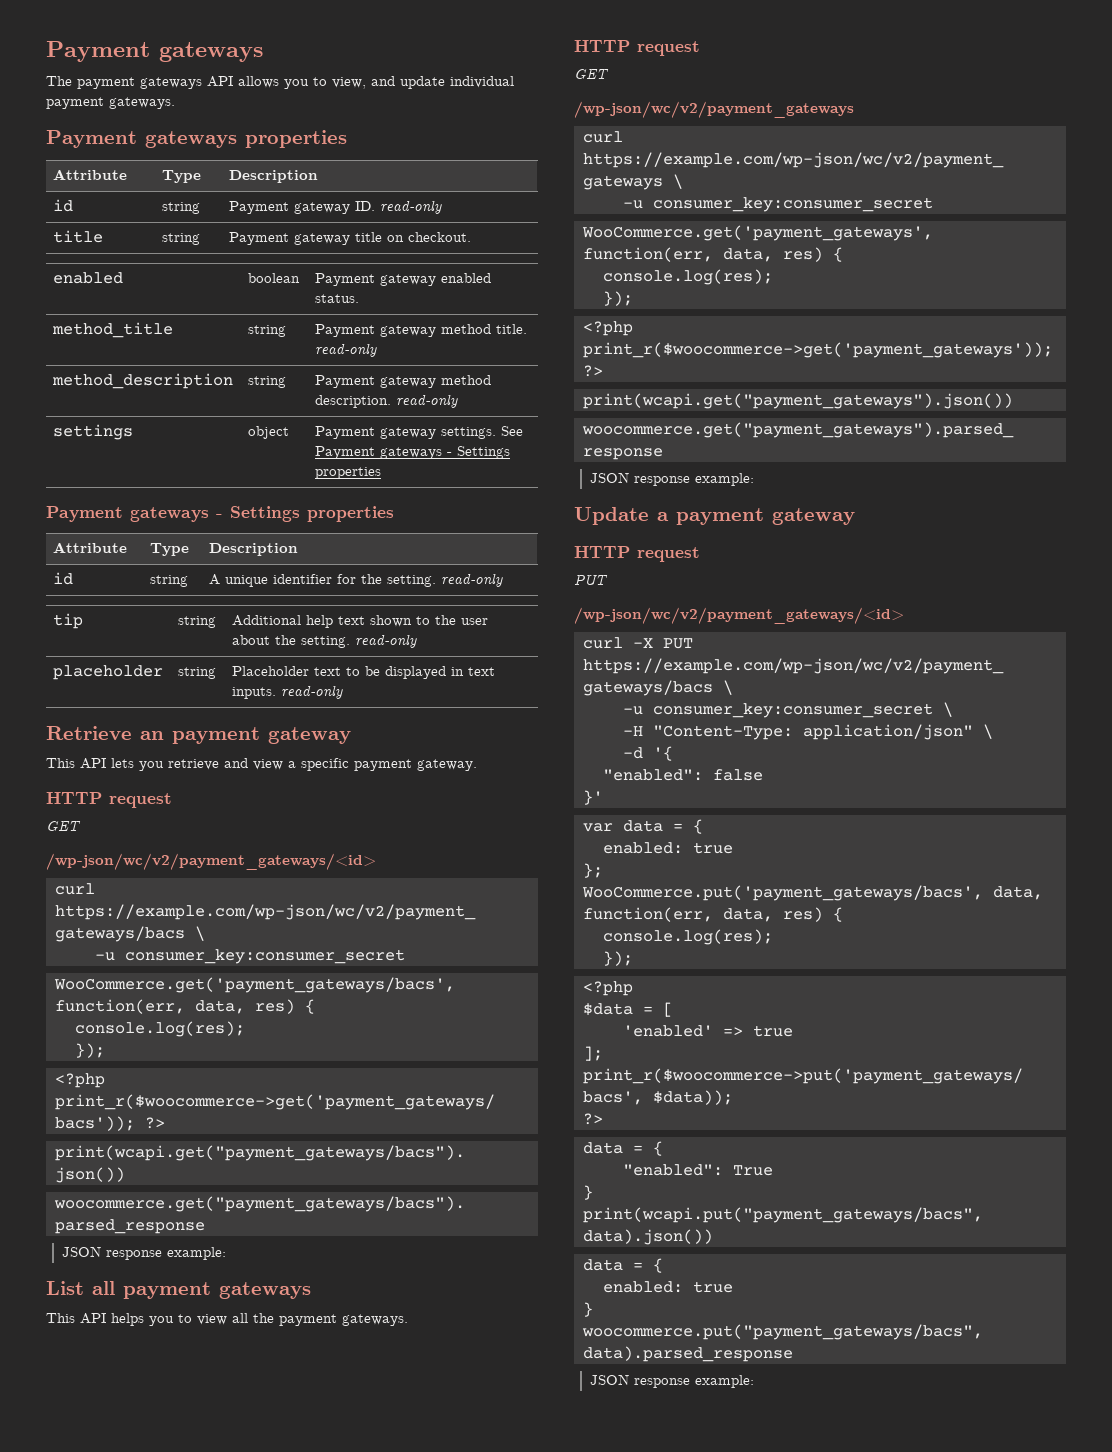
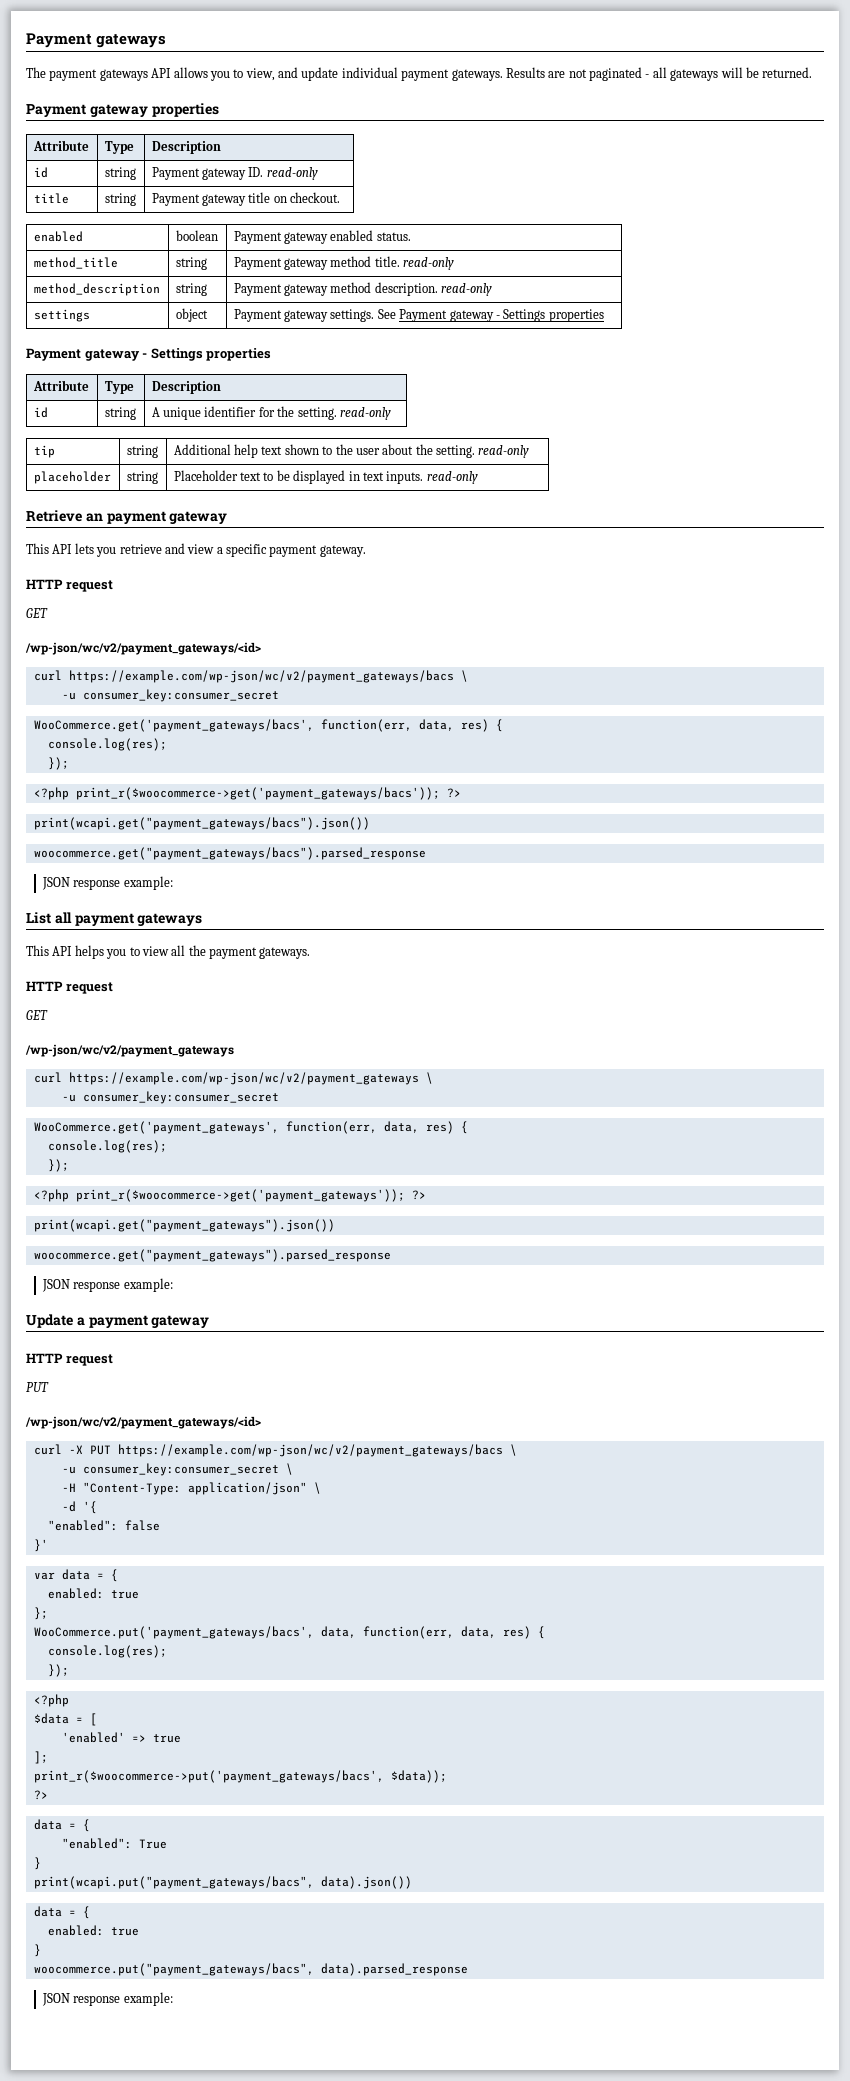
- The payment gateways API allows you to view, and update individual payment gateways.
- Payment gateways properties
+ The payment gateways API allows you to view, and update individual payment gateways. Results are not paginated - all gateways will be returned.
+ Payment gateway properties
- settings | object | Payment gateway settings. See Payment gateways - Settings properties
- Payment gateways - Settings properties
+ settings | object | Payment gateway settings. See Payment gateway - Settings properties
+ Payment gateway - Settings properties

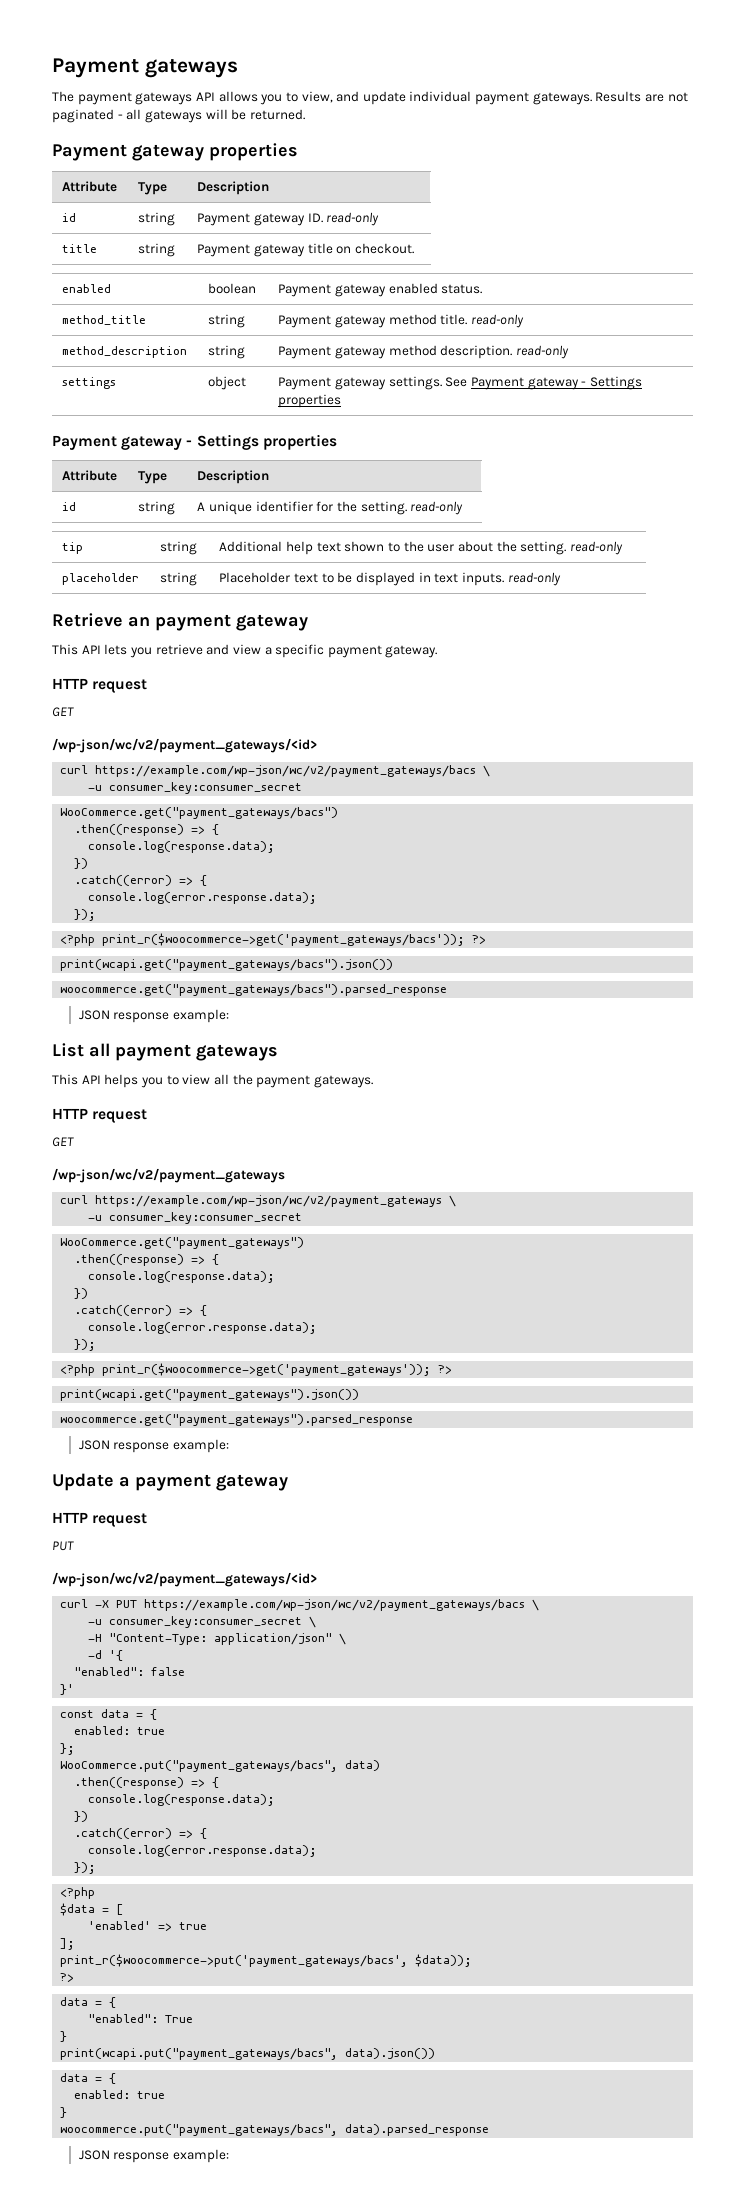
- WooCommerce.get('payment_gateways/bacs', function(err, data, res) {
- console.log(res);
+ WooCommerce.get("payment_gateways/bacs")
+ .then((response) => {
+ console.log(response.data);
+ })
+ .catch((error) => {
+ console.log(error.response.data);
- WooCommerce.get('payment_gateways', function(err, data, res) {
- console.log(res);
+ WooCommerce.get("payment_gateways")
+ .then((response) => {
+ console.log(response.data);
+ })
+ .catch((error) => {
+ console.log(error.response.data);
- var data = {
+ const data = {
- WooCommerce.put('payment_gateways/bacs', data, function(err, data, res) {
- console.log(res);
+ WooCommerce.put("payment_gateways/bacs", data)
+ .then((response) => {
+ console.log(response.data);
+ })
+ .catch((error) => {
+ console.log(error.response.data);

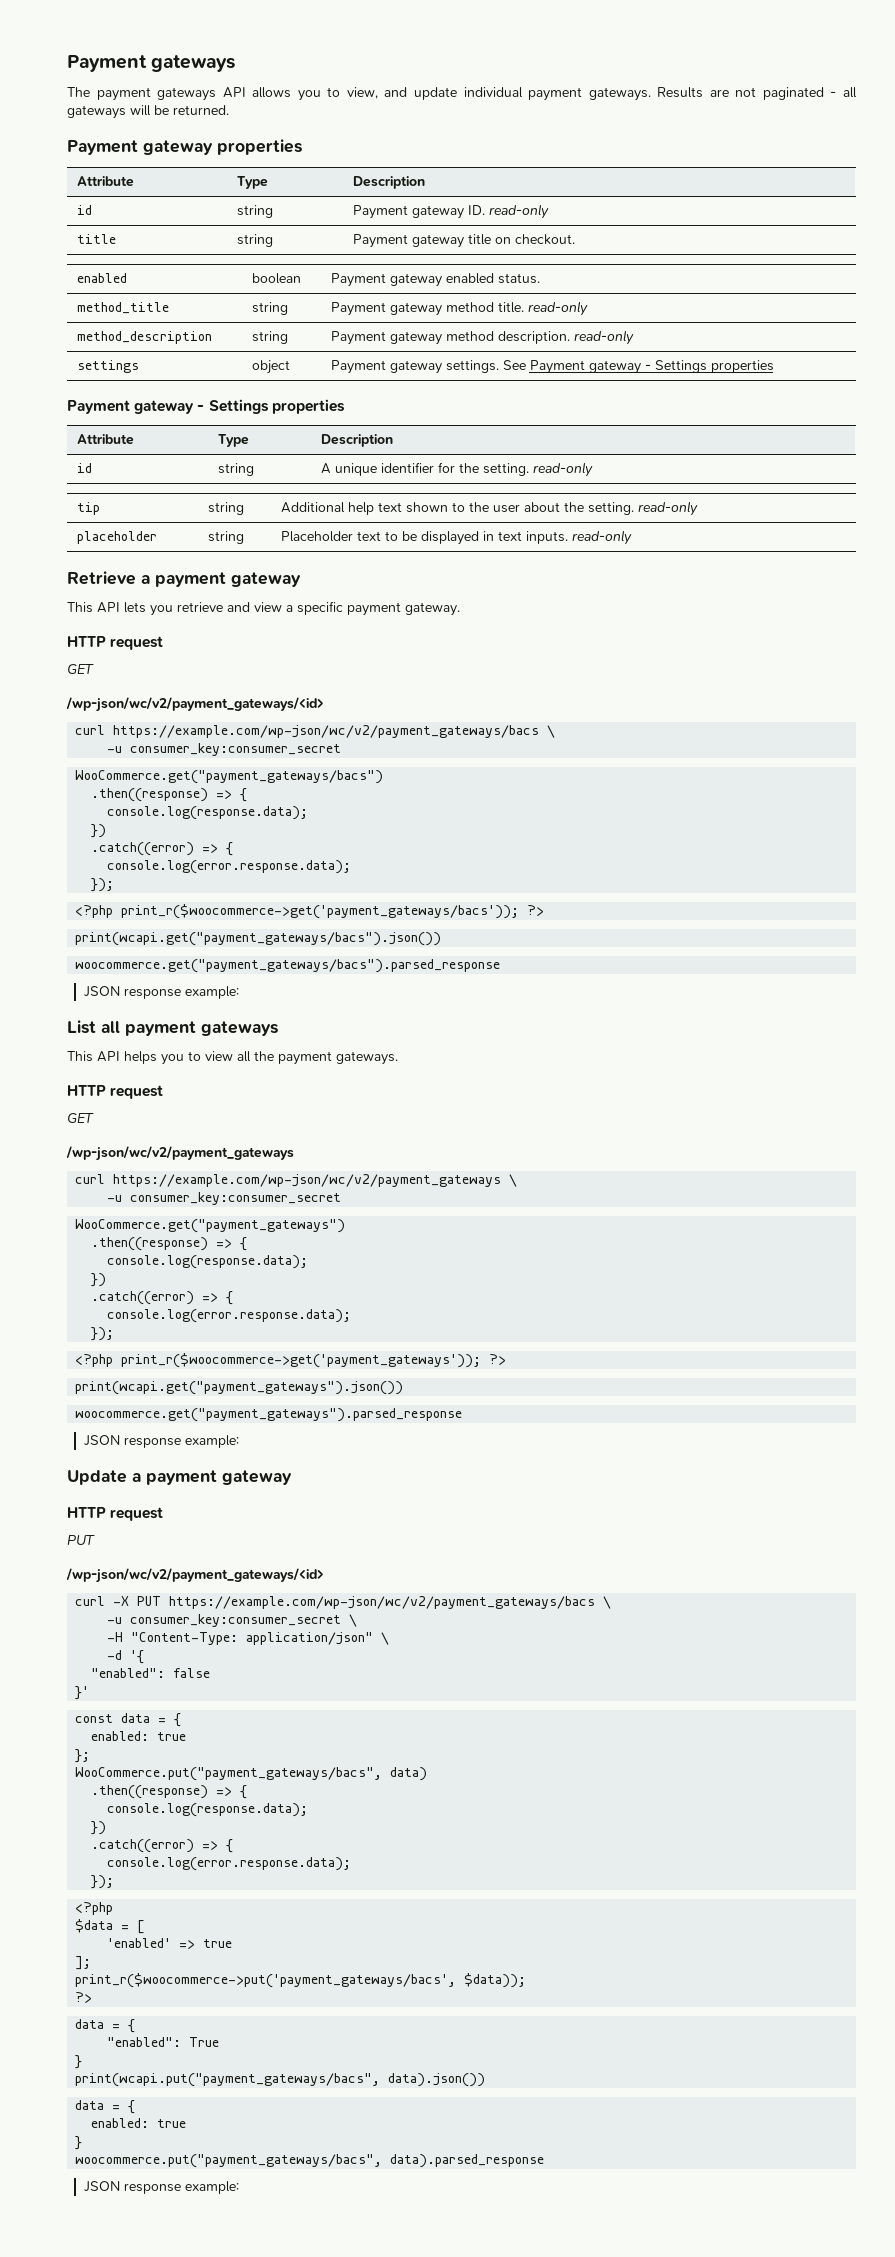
- Retrieve an payment gateway
+ Retrieve a payment gateway

